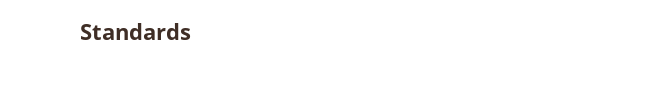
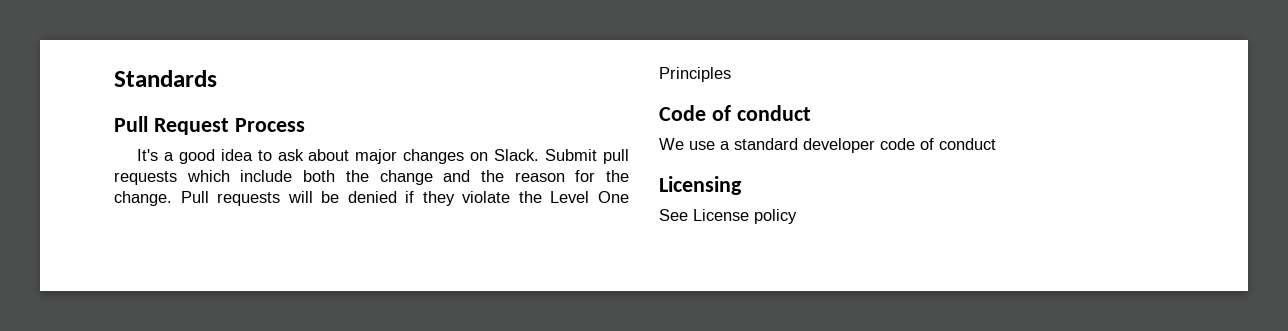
+ Pull Request Process
+ It's a good idea to ask about major changes on Slack. Submit pull requests which include both the change and the reason for the change. Pull requests will be denied if they violate the Level One Principles
+ Code of conduct
+ We use a standard developer code of conduct
+ Licensing
+ See License policy

